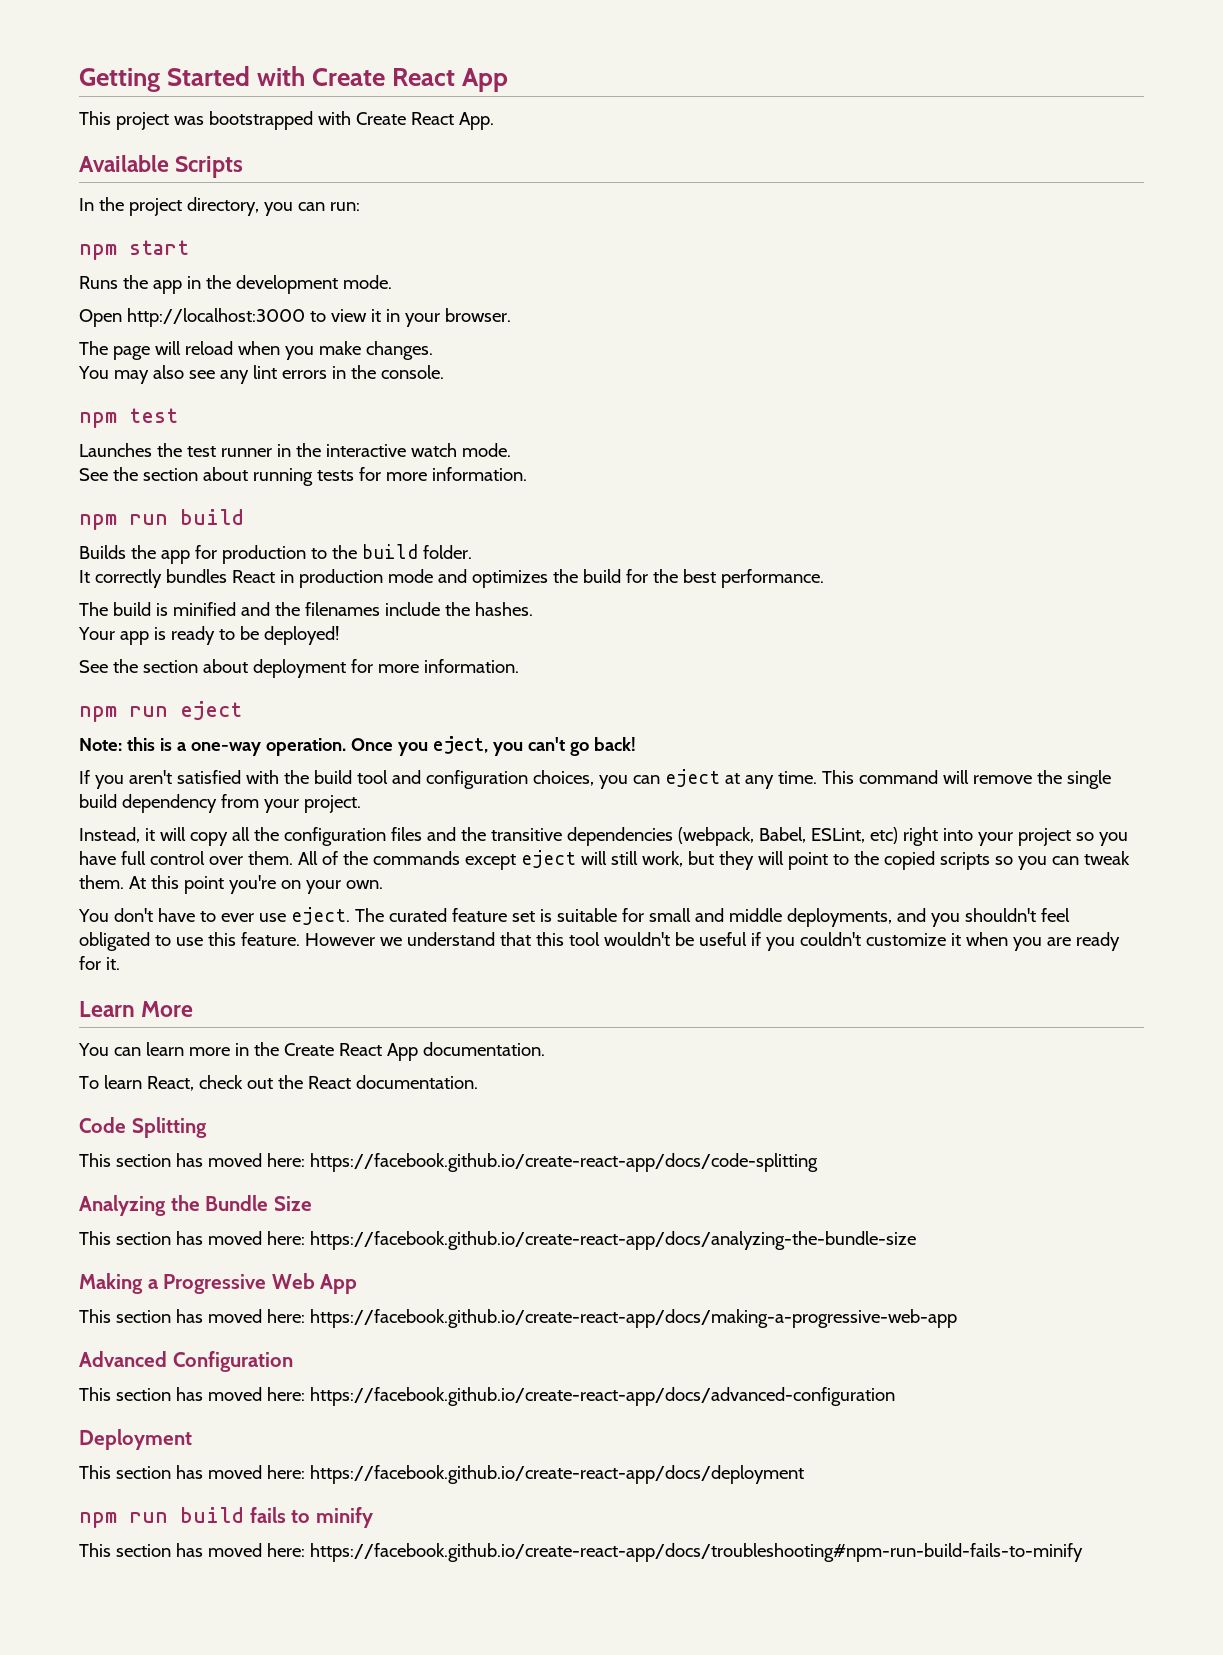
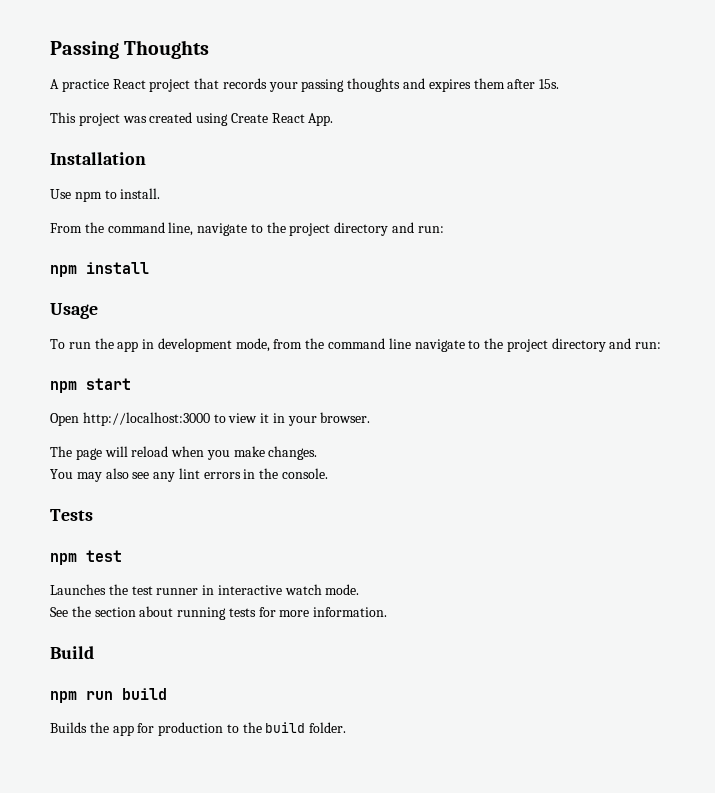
- Getting Started with Create React App
+ Passing Thoughts
+ A practice React project that records your passing thoughts and expires them after 15s.
- This project was bootstrapped with Create React App.
+ This project was created using Create React App.
- Available Scripts
- In the project directory, you can run:
+ Installation
+ Use npm to install.
+ From the command line, navigate to the project directory and run:
+ npm install
+ Usage
+ To run the app in development mode, from the command line navigate to the project directory and run:
  npm start
- Runs the app in the development mode.
+ Tests
- Launches the test runner in the interactive watch mode.
+ Launches the test runner in interactive watch mode.
+ Build
- It correctly bundles React in production mode and optimizes the build for the best performance.
- The build is minified and the filenames include the hashes.
- Your app is ready to be deployed!
- See the section about deployment for more information.
- npm run eject
- Note: this is a one-way operation. Once you eject, you can't go back!
- If you aren't satisfied with the build tool and configuration choices, you can eject at any time. This command will remove the single build dependency from your project.
- Instead, it will copy all the configuration files and the transitive dependencies (webpack, Babel, ESLint, etc) right into your project so you have full control over them. All of the commands except eject will still work, but they will point to the copied scripts so you can tweak them. At this point you're on your own.
- You don't have to ever use eject. The curated feature set is suitable for small and middle deployments, and you shouldn't feel obligated to use this feature. However we understand that this tool wouldn't be useful if you couldn't customize it when you are ready for it.
- Learn More
- You can learn more in the Create React App documentation.
- To learn React, check out the React documentation.
- Code Splitting
- This section has moved here: https://facebook.github.io/create-react-app/docs/code-splitting
- Analyzing the Bundle Size
- This section has moved here: https://facebook.github.io/create-react-app/docs/analyzing-the-bundle-size
- Making a Progressive Web App
- This section has moved here: https://facebook.github.io/create-react-app/docs/making-a-progressive-web-app
- Advanced Configuration
- This section has moved here: https://facebook.github.io/create-react-app/docs/advanced-configuration
- Deployment
- This section has moved here: https://facebook.github.io/create-react-app/docs/deployment
- npm run build fails to minify
- This section has moved here: https://facebook.github.io/create-react-app/docs/troubleshooting#npm-run-build-fails-to-minify

